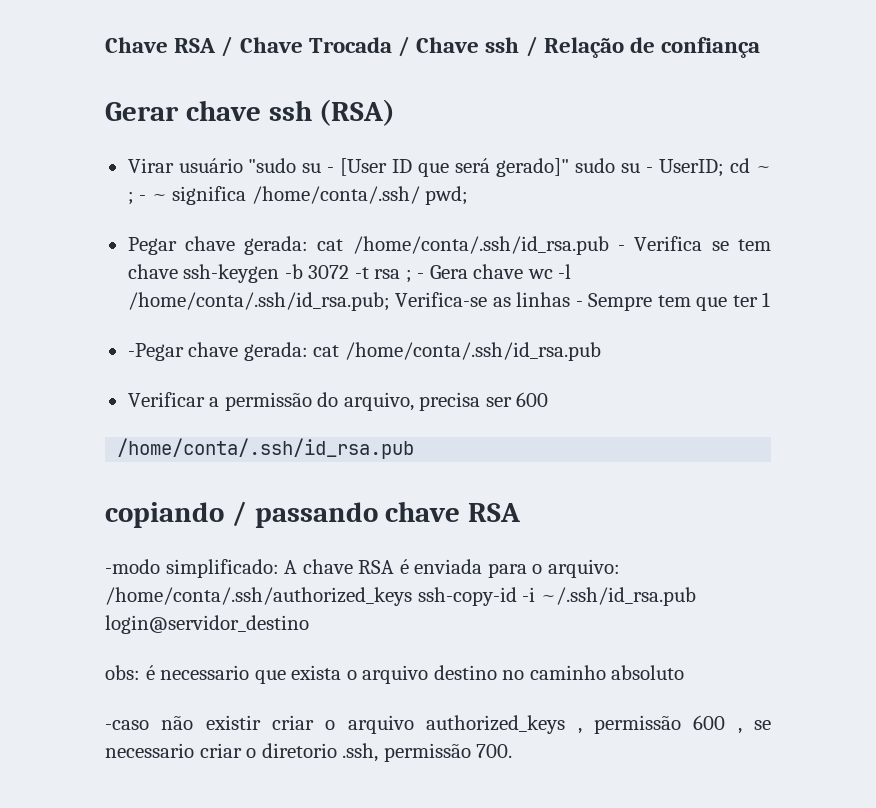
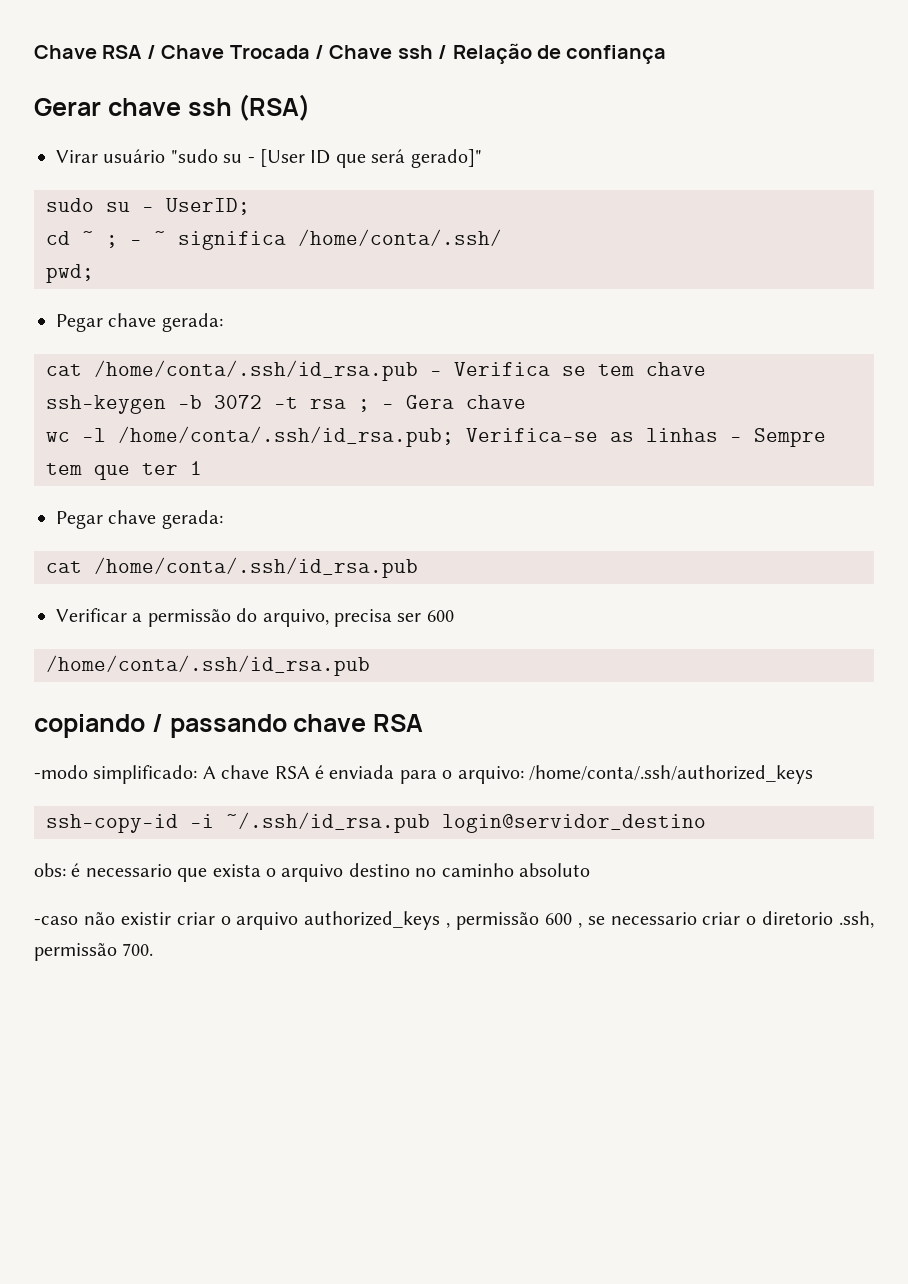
- Virar usuário "sudo su - [User ID que será gerado]" sudo su - UserID; cd ~ ; - ~ significa /home/conta/.ssh/ pwd;
- Pegar chave gerada: cat /home/conta/.ssh/id_rsa.pub - Verifica se tem chave ssh-keygen -b 3072 -t rsa ; - Gera chave wc -l /home/conta/.ssh/id_rsa.pub; Verifica-se as linhas - Sempre tem que ter 1
- -Pegar chave gerada: cat /home/conta/.ssh/id_rsa.pub
+ Virar usuário "sudo su - [User ID que será gerado]"
+ sudo su - UserID;
+ cd ~ ; - ~ significa /home/conta/.ssh/
+ pwd;
+ Pegar chave gerada:
+ cat /home/conta/.ssh/id_rsa.pub - Verifica se tem chave
+ ssh-keygen -b 3072 -t rsa ; - Gera chave
+ wc -l /home/conta/.ssh/id_rsa.pub; Verifica-se as linhas - Sempre tem que ter 1
+ Pegar chave gerada:
+ cat /home/conta/.ssh/id_rsa.pub
- -modo simplificado: A chave RSA é enviada para o arquivo: /home/conta/.ssh/authorized_keys ssh-copy-id -i ~/.ssh/id_rsa.pub login@servidor_destino
+ -modo simplificado: A chave RSA é enviada para o arquivo: /home/conta/.ssh/authorized_keys
+ ssh-copy-id -i ~/.ssh/id_rsa.pub login@servidor_destino

